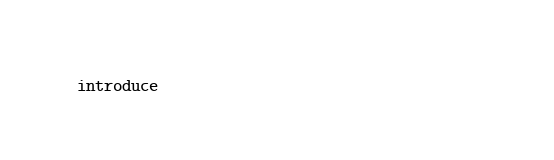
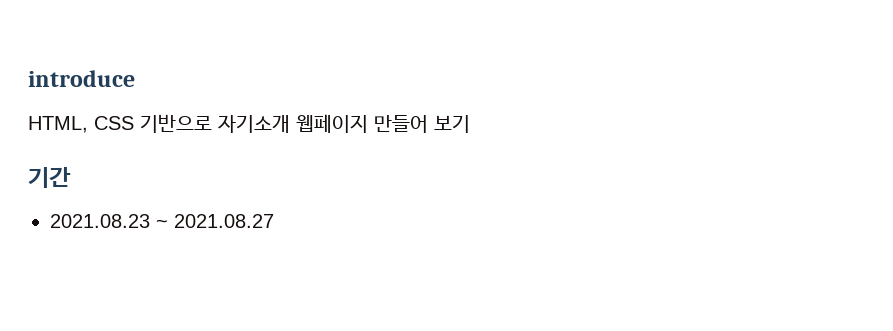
+ HTML, CSS 기반으로 자기소개 웹페이지 만들어 보기
+ 기간
+ 2021.08.23 ~ 2021.08.27

